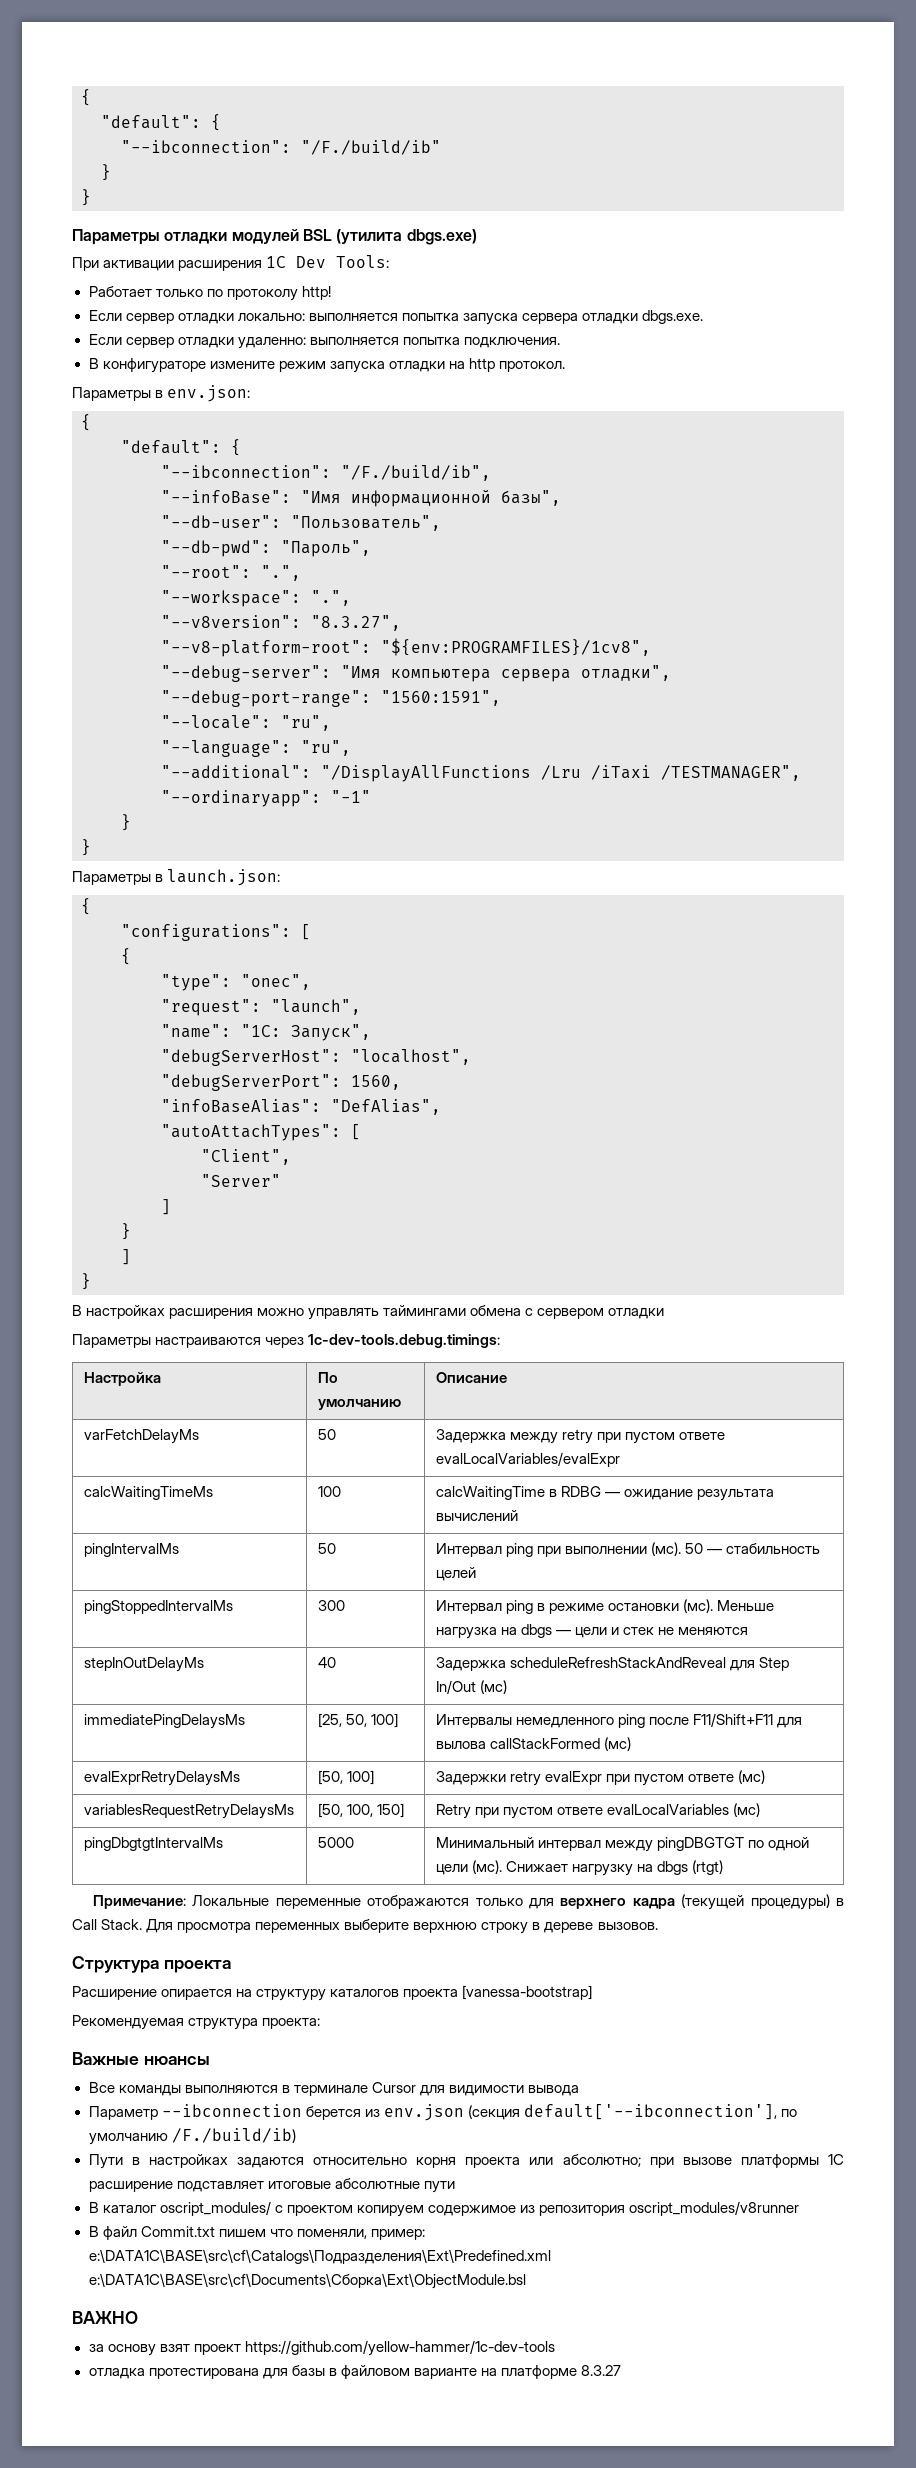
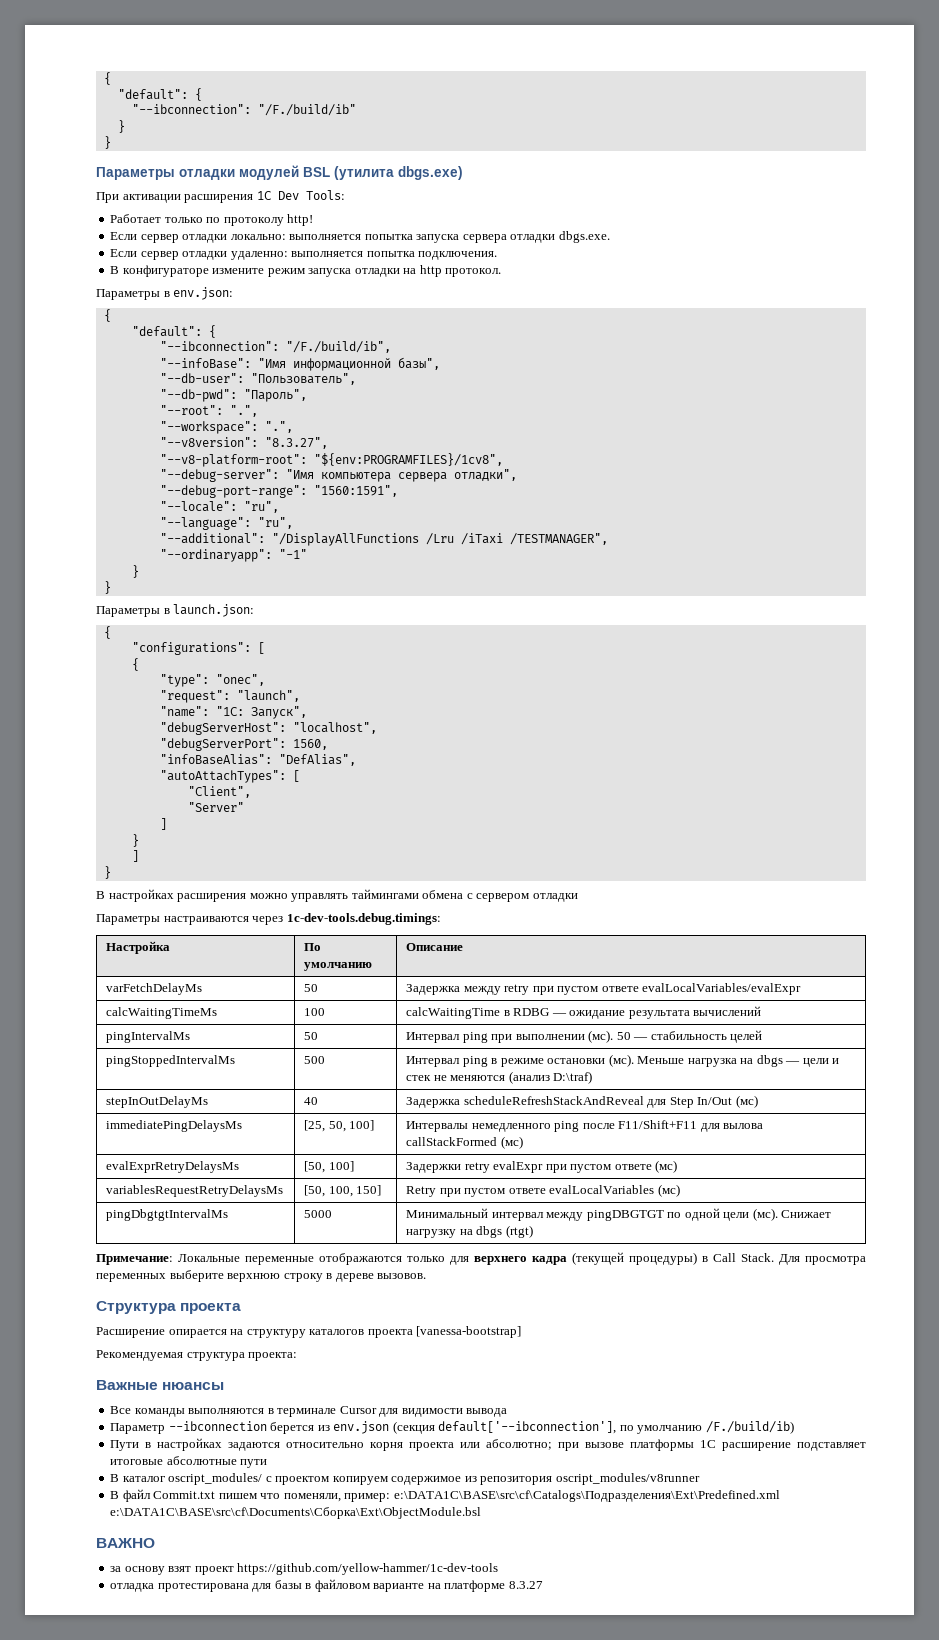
- pingStoppedIntervalMs | 300 | Интервал ping в режиме остановки (мс). Меньше нагрузка на dbgs — цели и стек не меняются
+ pingStoppedIntervalMs | 500 | Интервал ping в режиме остановки (мс). Меньше нагрузка на dbgs — цели и стек не меняются (анализ D:\traf)

